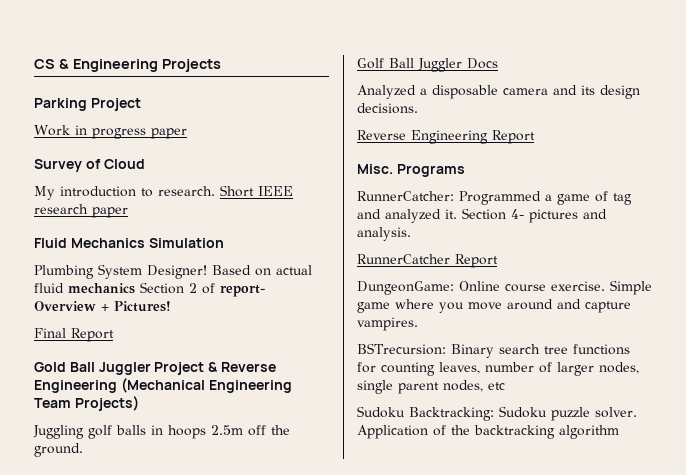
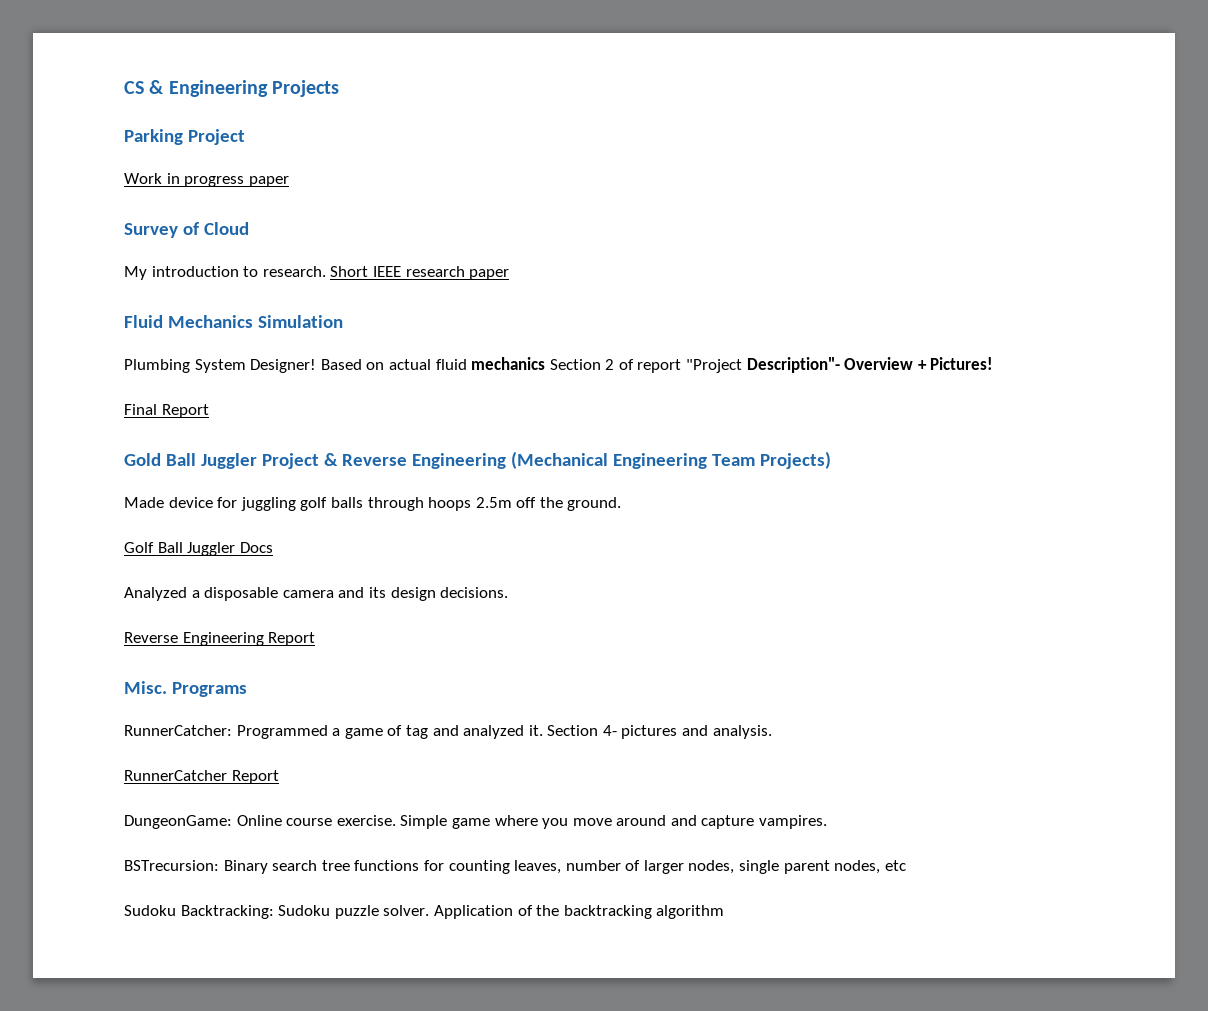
- Based on actual fluid mechanics Section 2 of report- Overview + Pictures!
+ Based on actual fluid mechanics Section 2 of report "Project Description"- Overview + Pictures!
- Juggling golf balls in hoops 2.5m off the ground.
+ Made device for juggling golf balls through hoops 2.5m off the ground.

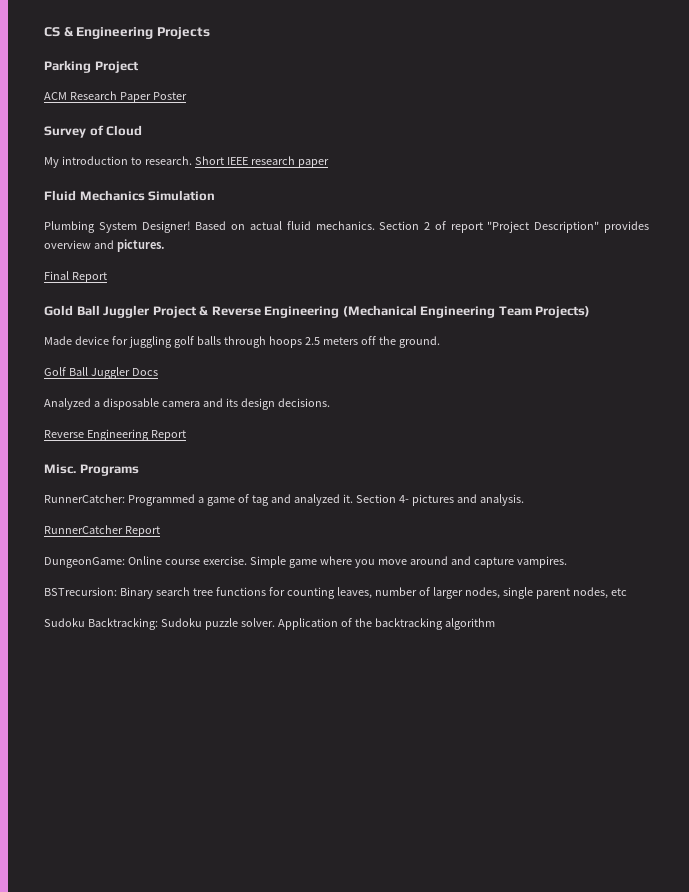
- Work in progress paper
+ ACM Research Paper Poster
- Based on actual fluid mechanics Section 2 of report "Project Description"- Overview + Pictures!
+ Based on actual fluid mechanics. Section 2 of report "Project Description" provides overview and pictures.
- Made device for juggling golf balls through hoops 2.5m off the ground.
+ Made device for juggling golf balls through hoops 2.5 meters off the ground.

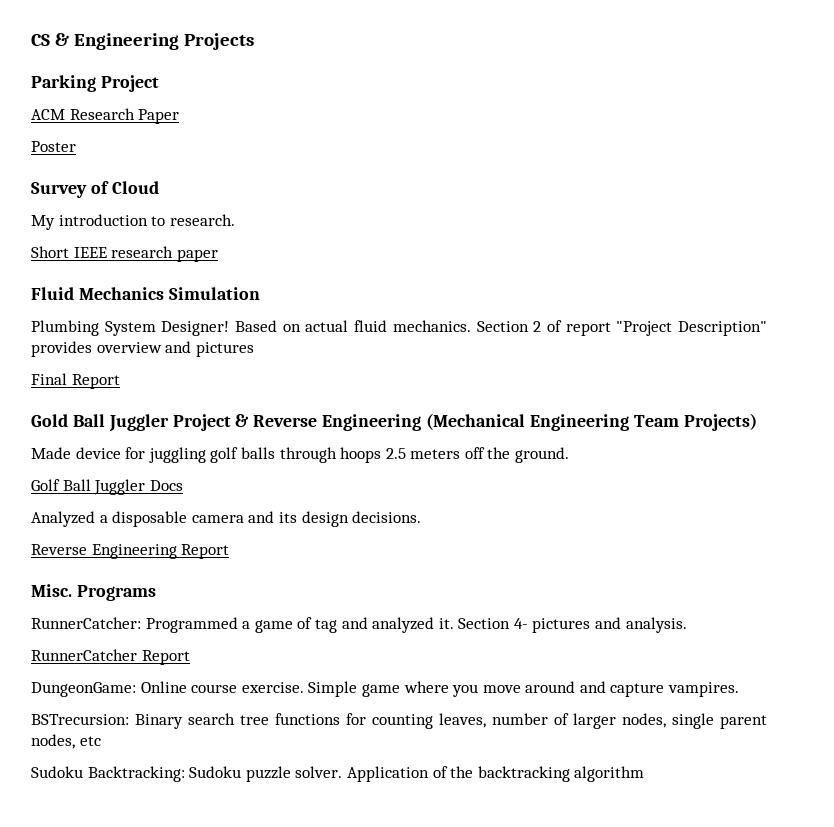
- ACM Research Paper Poster
+ ACM Research Paper
+ Poster
- My introduction to research. Short IEEE research paper
+ My introduction to research.
+ Short IEEE research paper
- Section 2 of report "Project Description" provides overview and pictures.
+ Section 2 of report "Project Description" provides overview and pictures

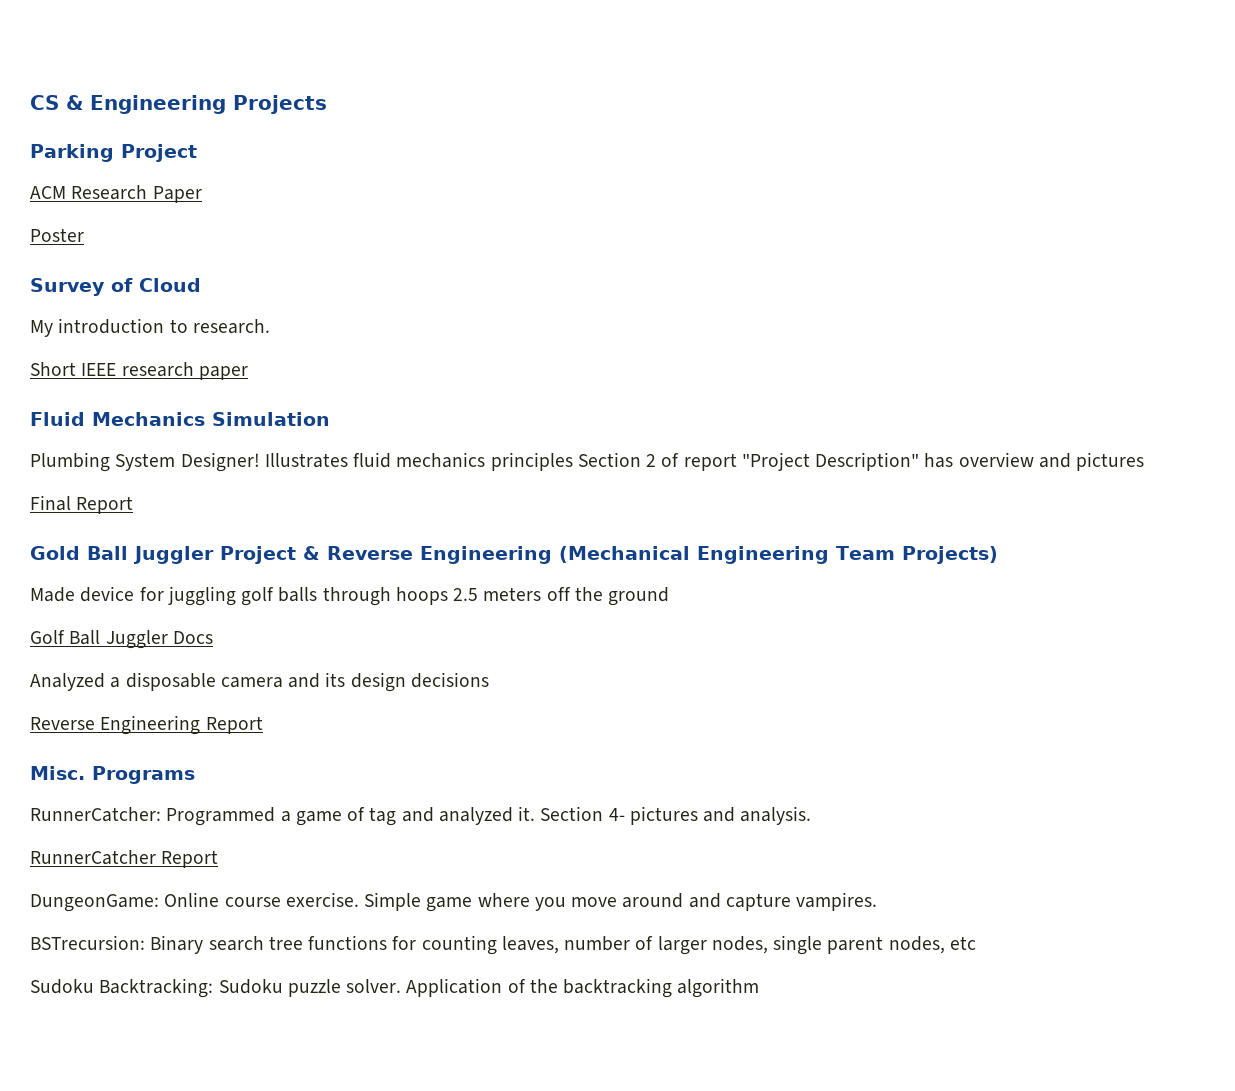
- Based on actual fluid mechanics. Section 2 of report "Project Description" provides overview and pictures
+ Illustrates fluid mechanics principles Section 2 of report "Project Description" has overview and pictures
- Made device for juggling golf balls through hoops 2.5 meters off the ground.
+ Made device for juggling golf balls through hoops 2.5 meters off the ground
- Analyzed a disposable camera and its design decisions.
+ Analyzed a disposable camera and its design decisions

